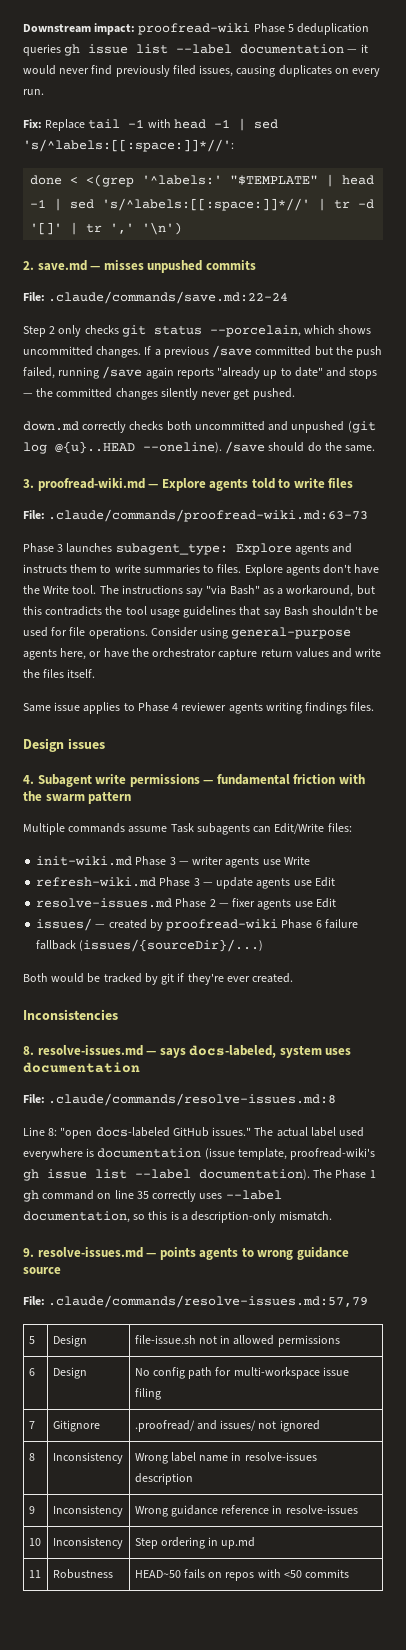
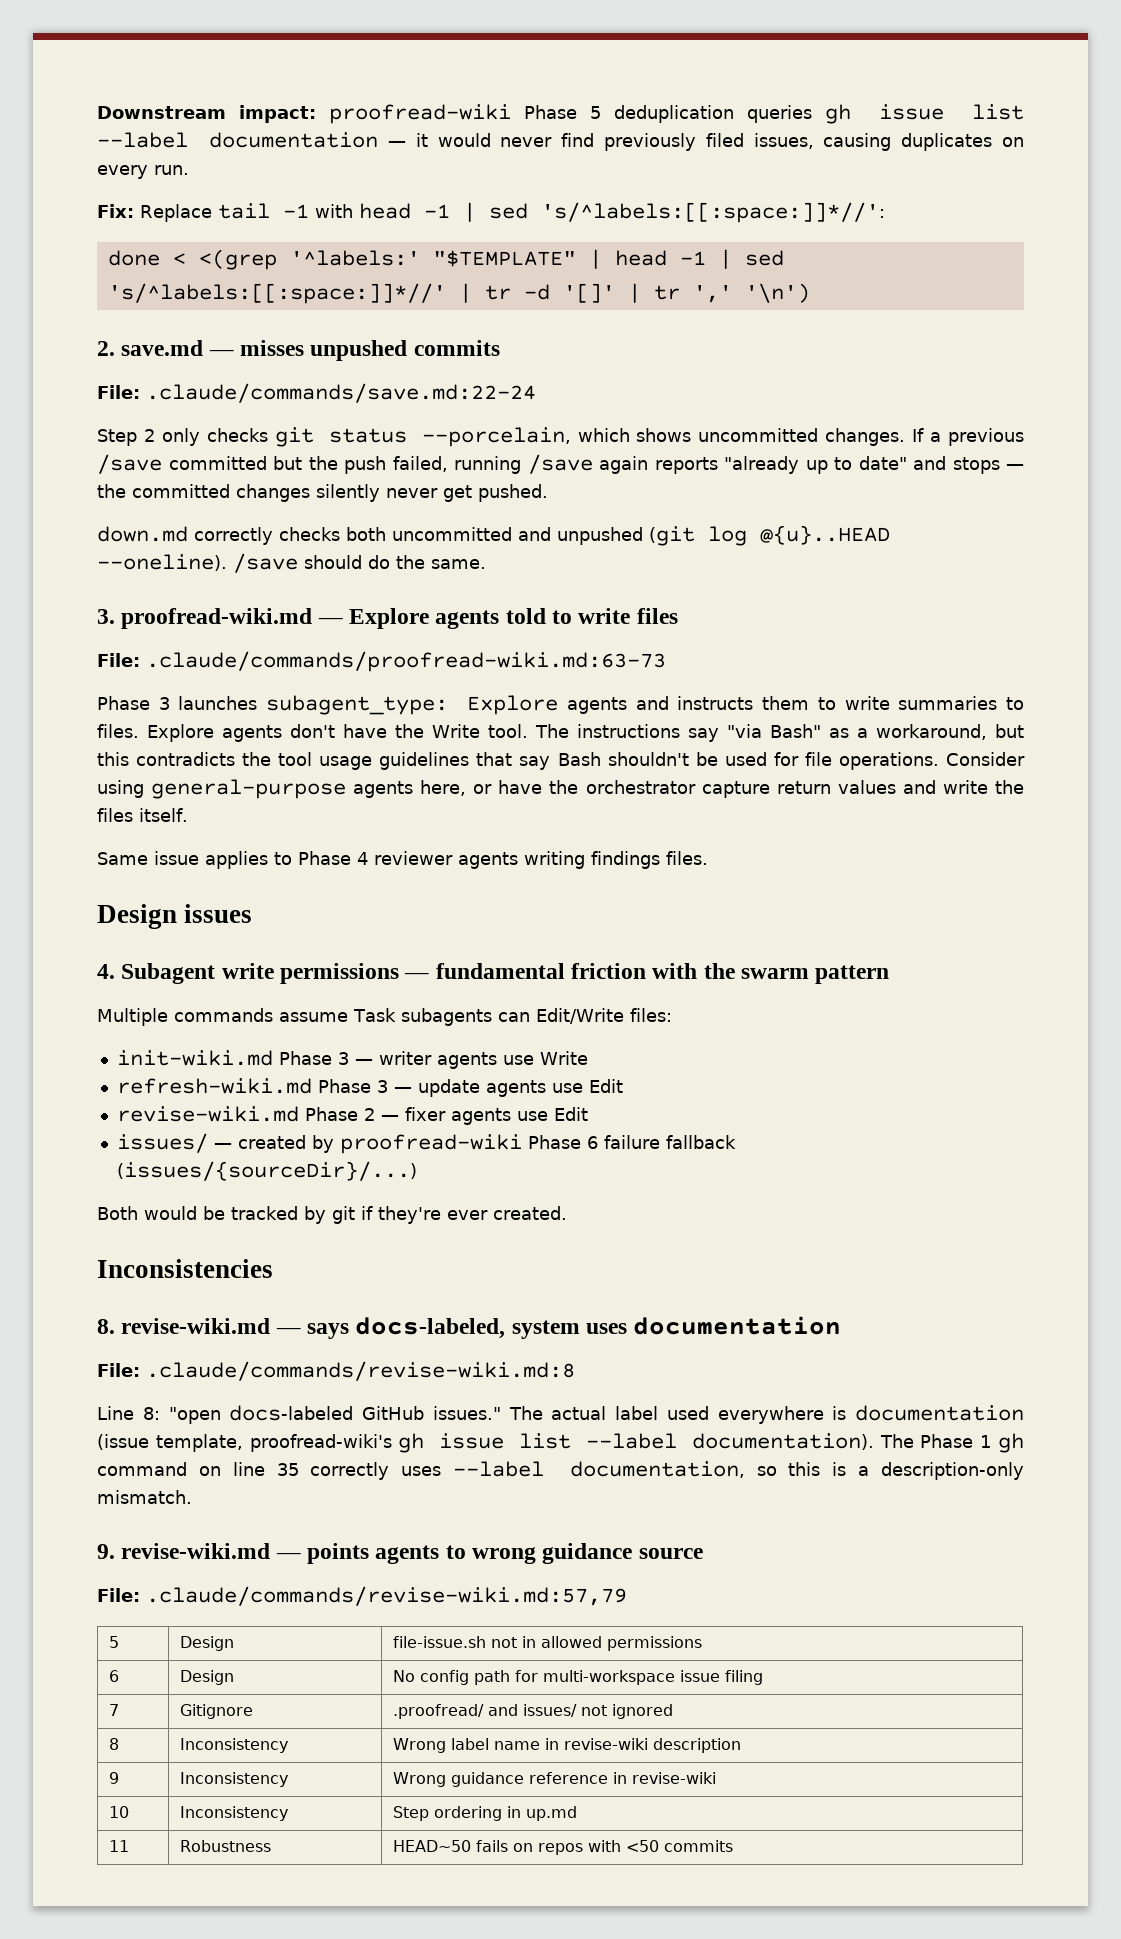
- resolve-issues.md Phase 2 — fixer agents use Edit
+ revise-wiki.md Phase 2 — fixer agents use Edit
- 8. resolve-issues.md — says docs-labeled, system uses documentation
+ 8. revise-wiki.md — says docs-labeled, system uses documentation
- File: .claude/commands/resolve-issues.md:8
+ File: .claude/commands/revise-wiki.md:8
- 9. resolve-issues.md — points agents to wrong guidance source
+ 9. revise-wiki.md — points agents to wrong guidance source
- File: .claude/commands/resolve-issues.md:57,79
+ File: .claude/commands/revise-wiki.md:57,79
- 8 | Inconsistency | Wrong label name in resolve-issues description
+ 8 | Inconsistency | Wrong label name in revise-wiki description
- 9 | Inconsistency | Wrong guidance reference in resolve-issues
+ 9 | Inconsistency | Wrong guidance reference in revise-wiki

